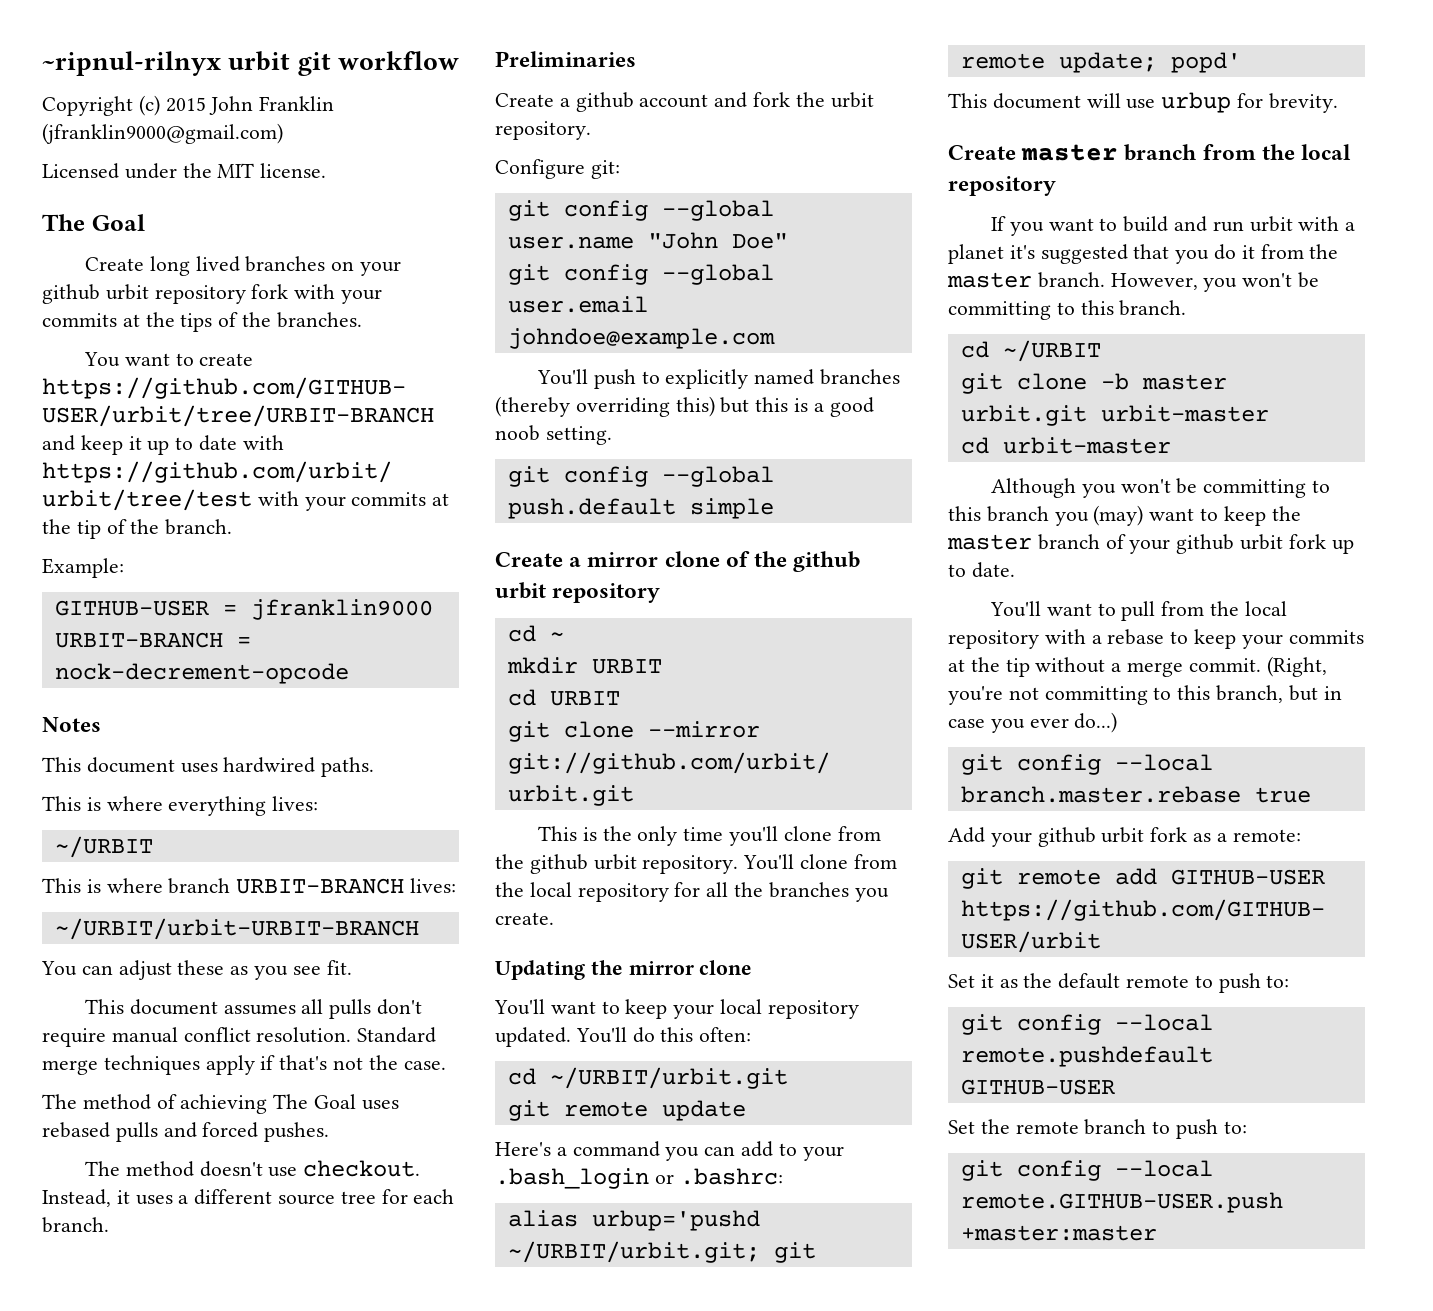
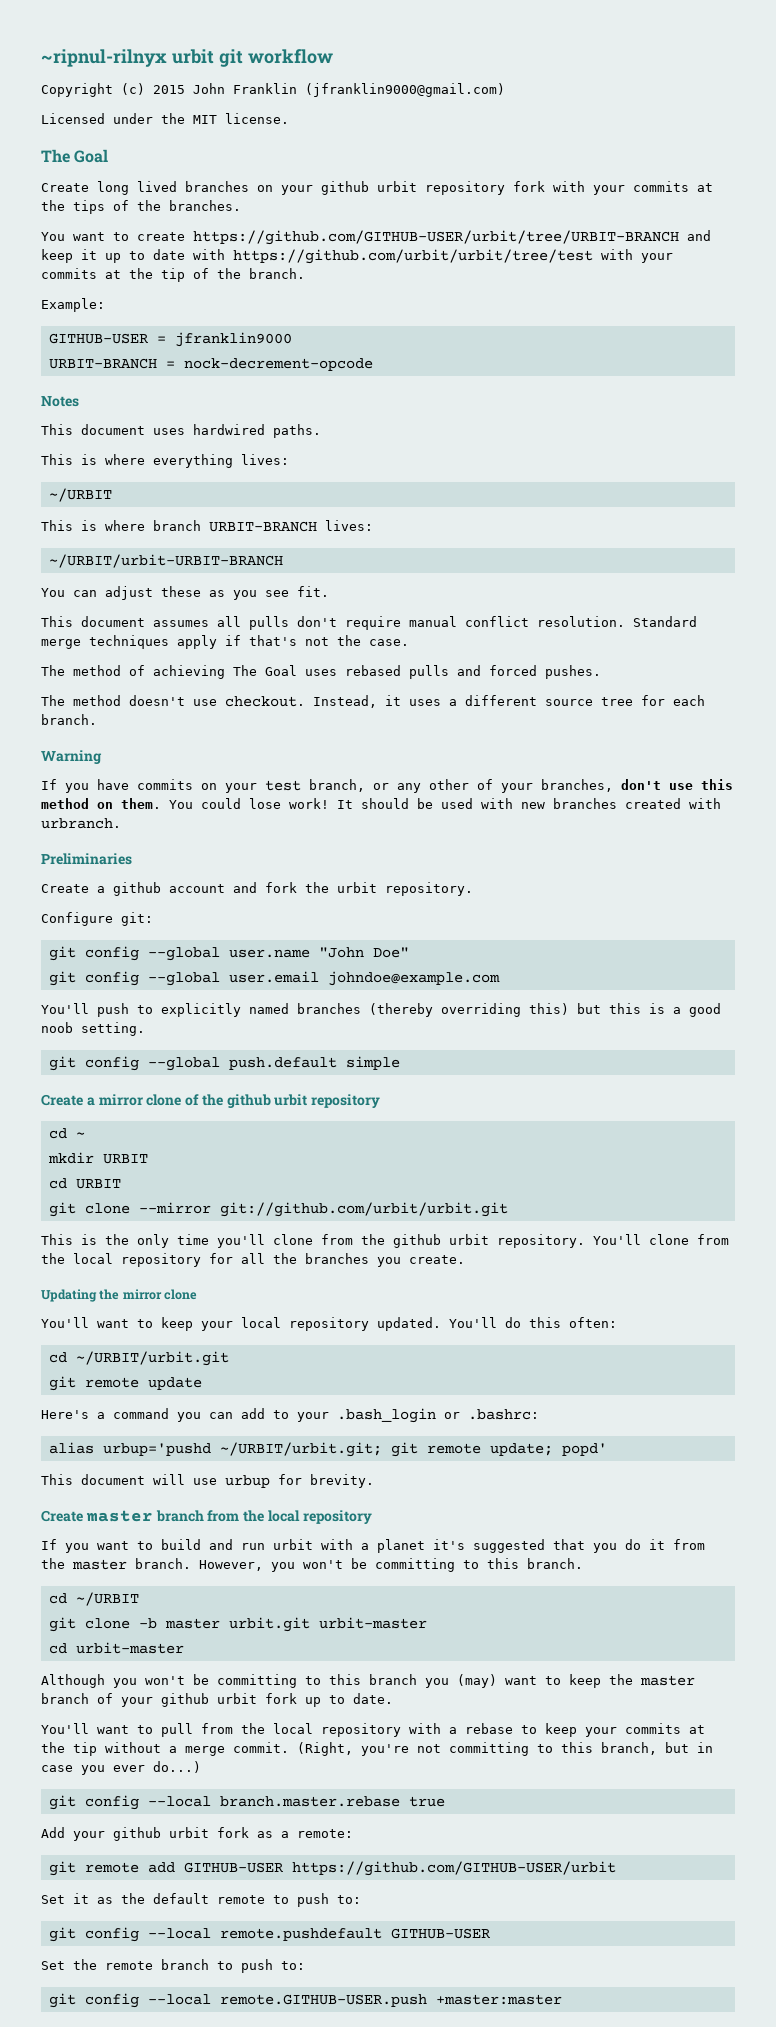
+ Warning
+ If you have commits on your test branch, or any other of your branches, don't use this method on them. You could lose work! It should be used with new branches created with urbranch.

